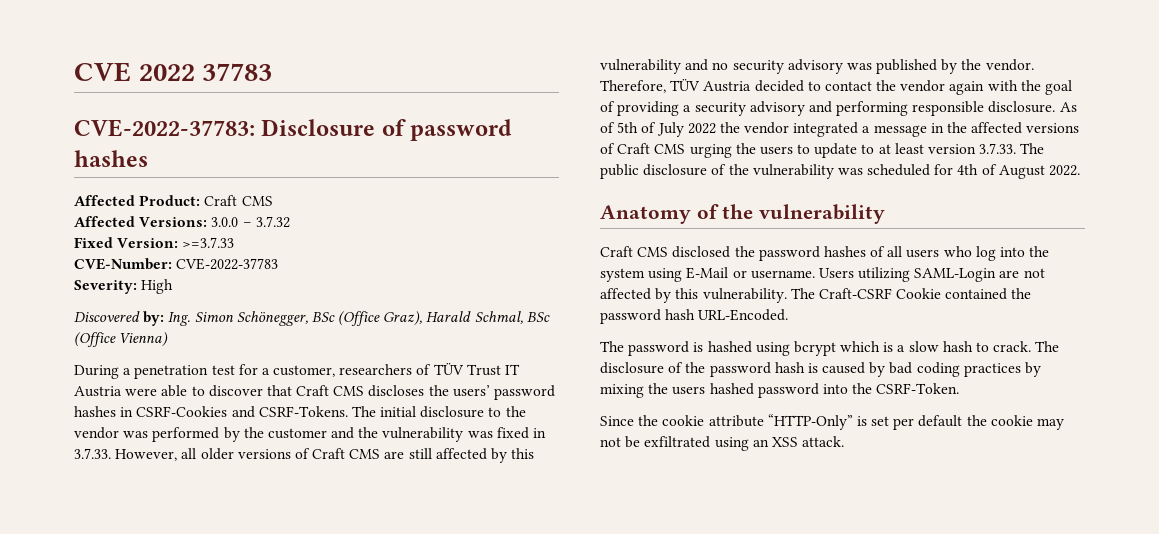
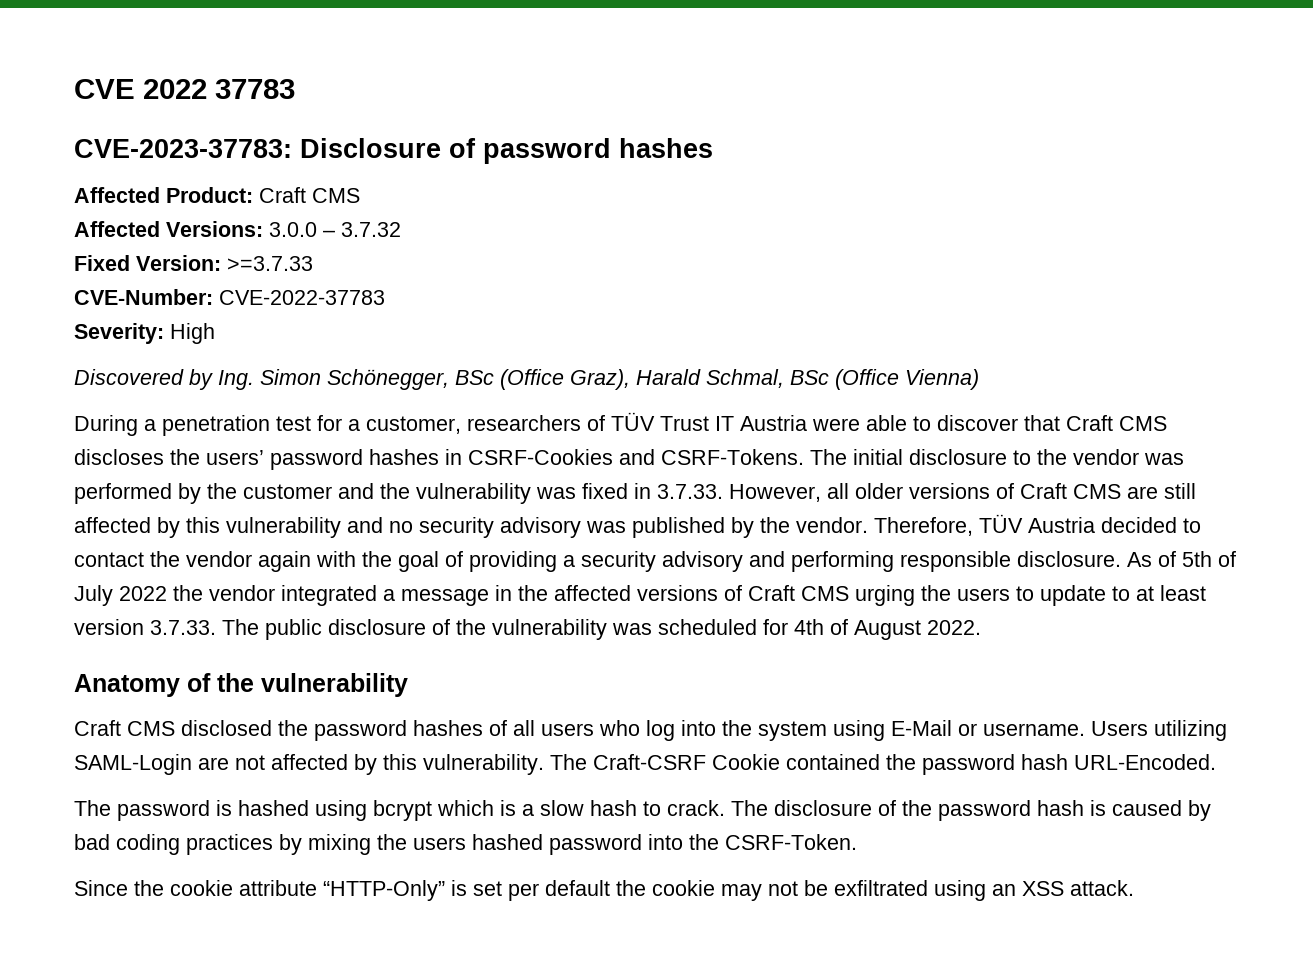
- CVE-2022-37783: Disclosure of password hashes
+ CVE-2023-37783: Disclosure of password hashes
- Discovered by: Ing. Simon Schönegger, BSc (Office Graz), Harald Schmal, BSc (Office Vienna)
+ Discovered by Ing. Simon Schönegger, BSc (Office Graz), Harald Schmal, BSc (Office Vienna)

